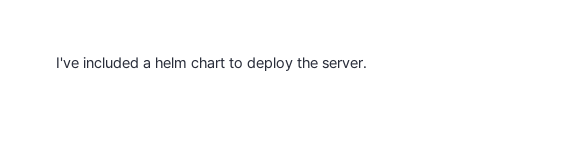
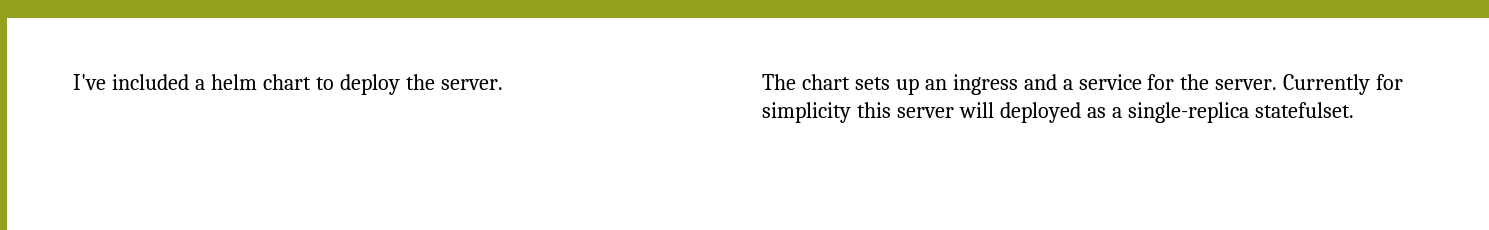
+ The chart sets up an ingress and a service for the server. Currently for simplicity this server will deployed as a single-replica statefulset.

